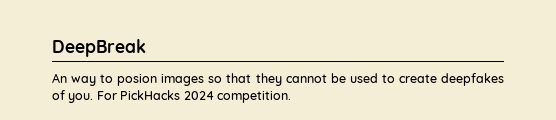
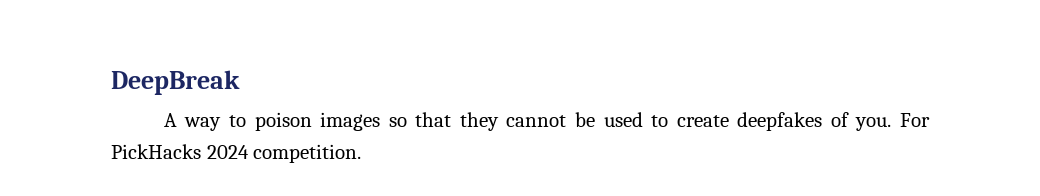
- An way to posion images so that they cannot be used to create deepfakes of you.
+ A way to poison images so that they cannot be used to create deepfakes of you.

